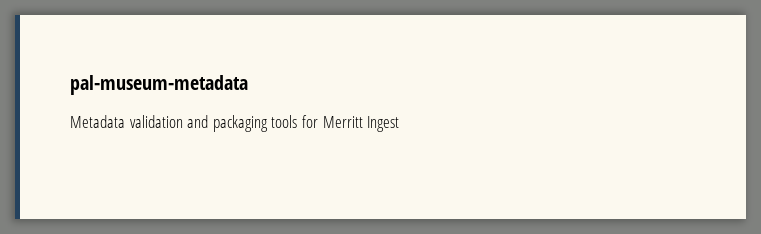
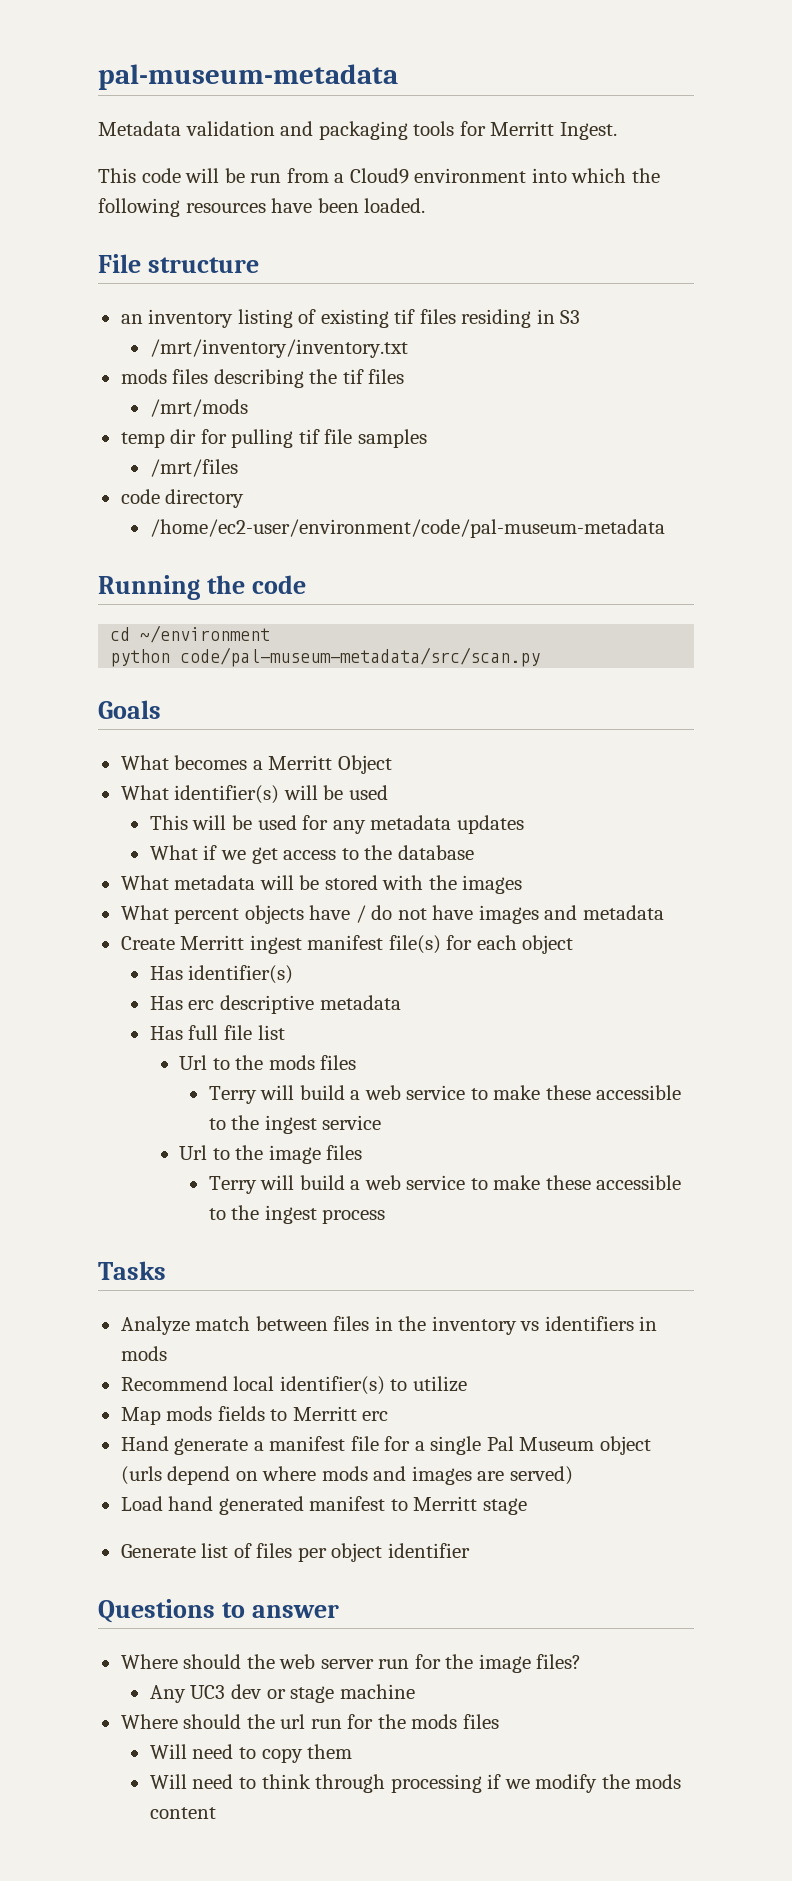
- Metadata validation and packaging tools for Merritt Ingest
+ Metadata validation and packaging tools for Merritt Ingest.
+ This code will be run from a Cloud9 environment into which the following resources have been loaded.
+ File structure
+ an inventory listing of existing tif files residing in S3
+ /mrt/inventory/inventory.txt
+ mods files describing the tif files
+ /mrt/mods
+ temp dir for pulling tif file samples
+ /mrt/files
+ code directory
+ /home/ec2-user/environment/code/pal-museum-metadata
+ Running the code
+ cd ~/environment
+ python code/pal-museum-metadata/src/scan.py
+ Goals
+ What becomes a Merritt Object
+ What identifier(s) will be used
+ This will be used for any metadata updates
+ What if we get access to the database
+ What metadata will be stored with the images
+ What percent objects have / do not have images and metadata
+ Create Merritt ingest manifest file(s) for each object
+ Has identifier(s)
+ Has erc descriptive metadata
+ Has full file list
+ Url to the mods files
+ Terry will build a web service to make these accessible to the ingest service
+ Url to the image files
+ Terry will build a web service to make these accessible to the ingest process
+ Tasks
+ Analyze match between files in the inventory vs identifiers in mods
+ Recommend local identifier(s) to utilize
+ Map mods fields to Merritt erc
+ Hand generate a manifest file for a single Pal Museum object (urls depend on where mods and images are served)
+ Load hand generated manifest to Merritt stage
+ Generate list of files per object identifier
+ Questions to answer
+ Where should the web server run for the image files?
+ Any UC3 dev or stage machine
+ Where should the url run for the mods files
+ Will need to copy them
+ Will need to think through processing if we modify the mods content

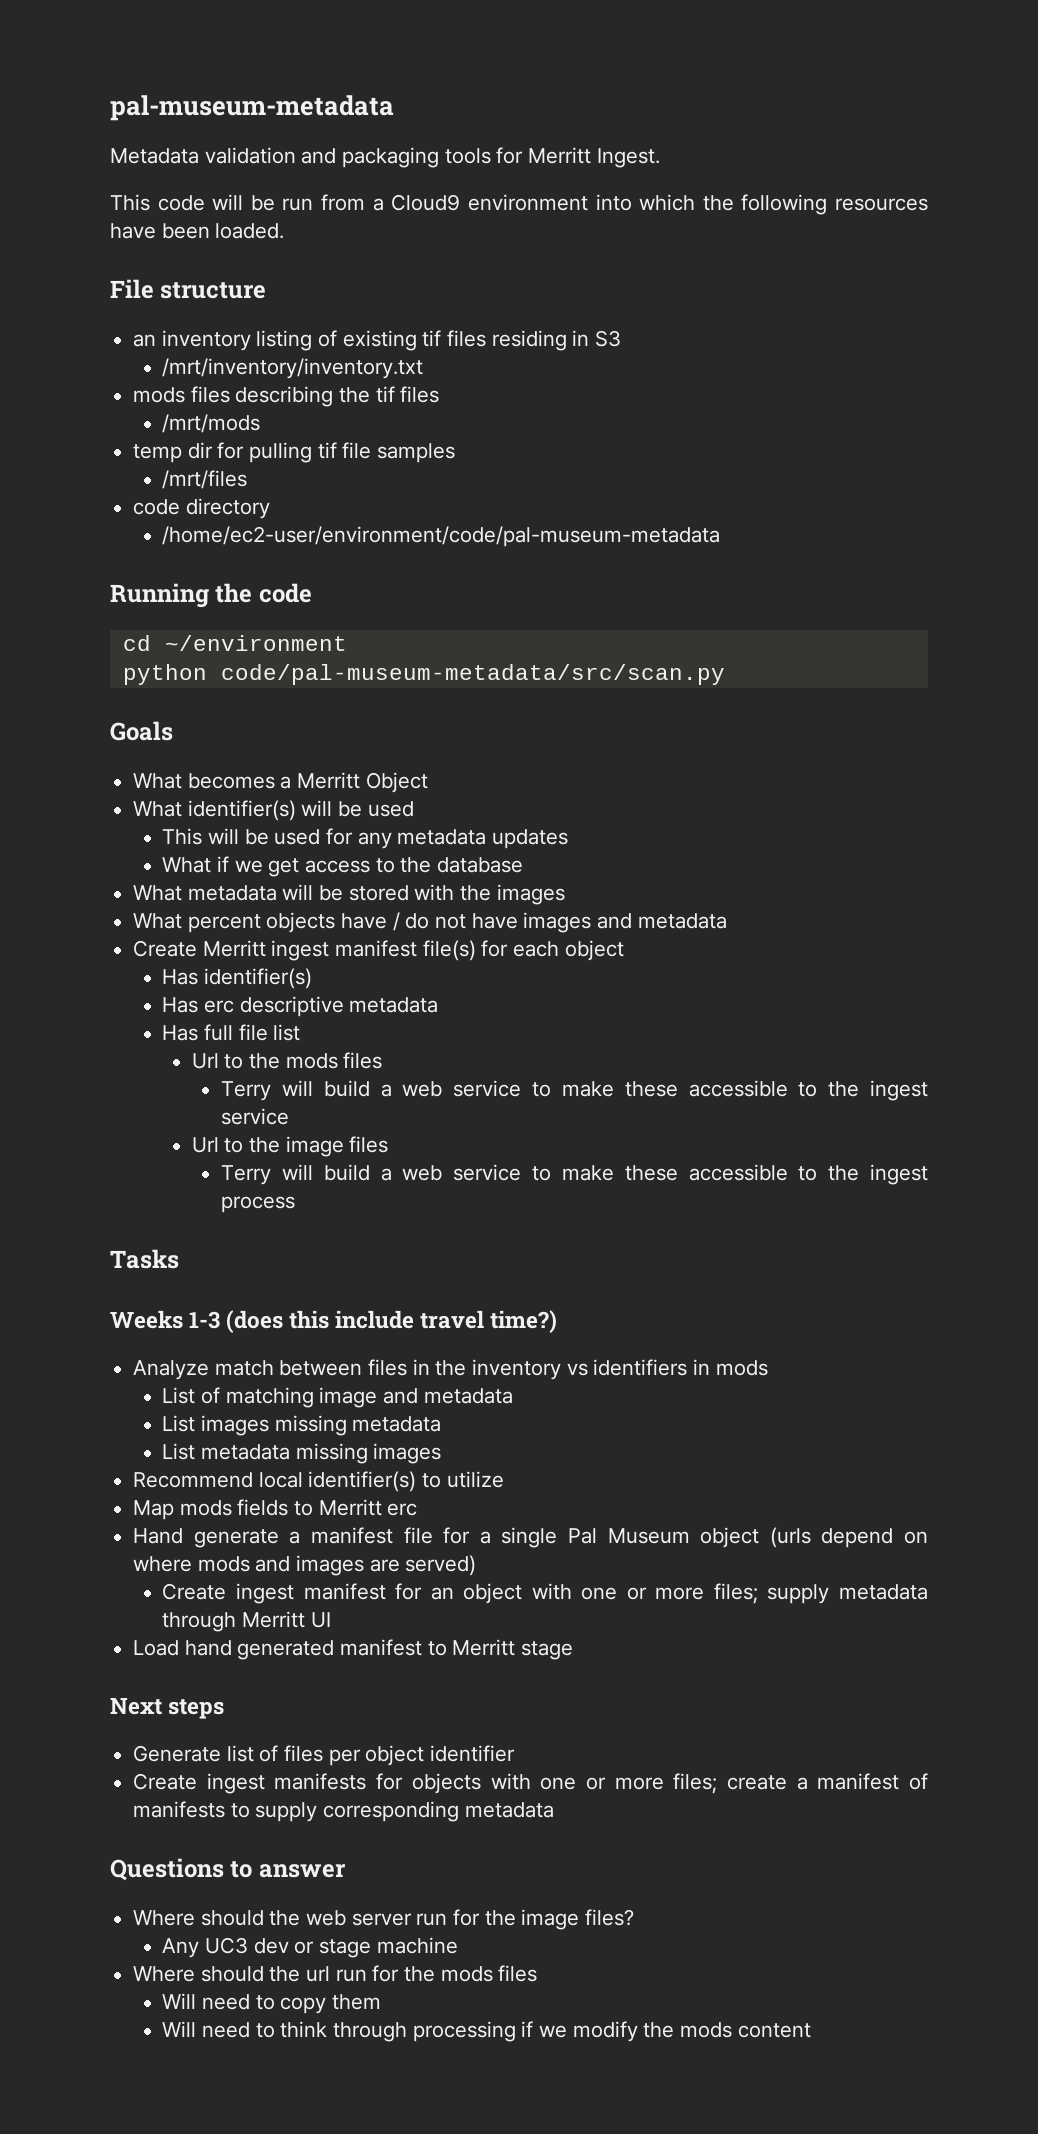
+ Weeks 1-3 (does this include travel time?)
+ List of matching image and metadata
+ List images missing metadata
+ List metadata missing images
+ Create ingest manifest for an object with one or more files; supply metadata through Merritt UI
+ Next steps
+ Create ingest manifests for objects with one or more files; create a manifest of manifests to supply corresponding metadata

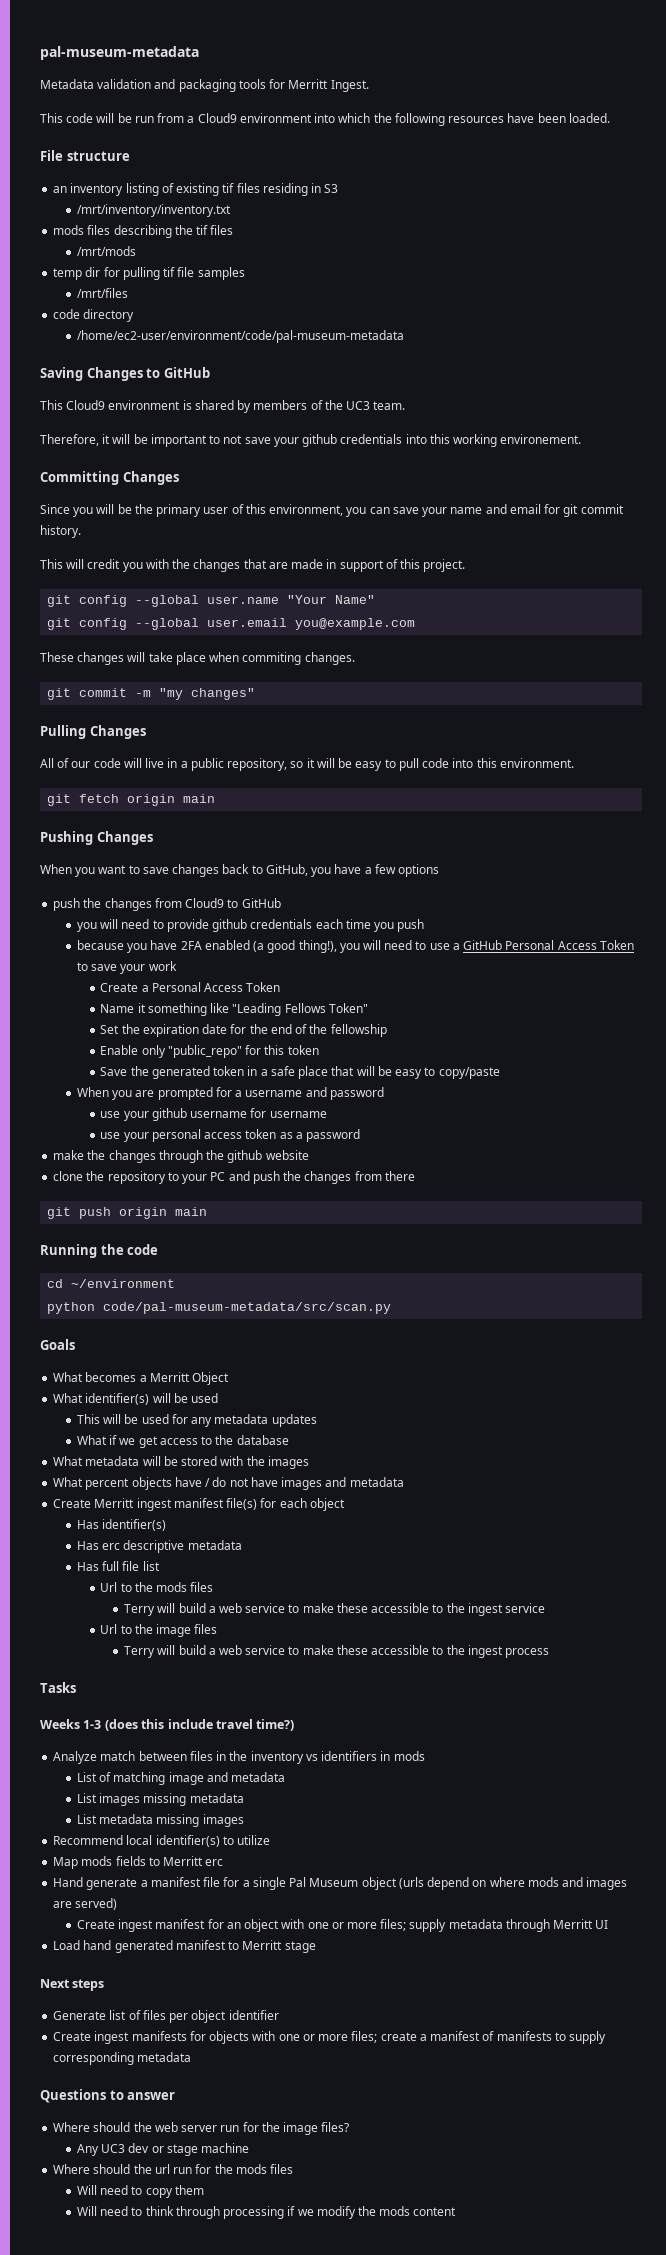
+ Saving Changes to GitHub
+ This Cloud9 environment is shared by members of the UC3 team.
+ Therefore, it will be important to not save your github credentials into this working environement.
+ Committing Changes
+ Since you will be the primary user of this environment, you can save your name and email for git commit history.
+ This will credit you with the changes that are made in support of this project.
+ git config --global user.name "Your Name"
+ git config --global user.email you@example.com
+ These changes will take place when commiting changes.
+ git commit -m "my changes"
+ Pulling Changes
+ All of our code will live in a public repository, so it will be easy to pull code into this environment.
+ git fetch origin main
+ Pushing Changes
+ When you want to save changes back to GitHub, you have a few options
+ push the changes from Cloud9 to GitHub
+ you will need to provide github credentials each time you push
+ because you have 2FA enabled (a good thing!), you will need to use a GitHub Personal Access Token to save your work
+ Create a Personal Access Token
+ Name it something like "Leading Fellows Token"
+ Set the expiration date for the end of the fellowship
+ Enable only "public_repo" for this token
+ Save the generated token in a safe place that will be easy to copy/paste
+ When you are prompted for a username and password
+ use your github username for username
+ use your personal access token as a password
+ make the changes through the github website
+ clone the repository to your PC and push the changes from there
+ git push origin main

